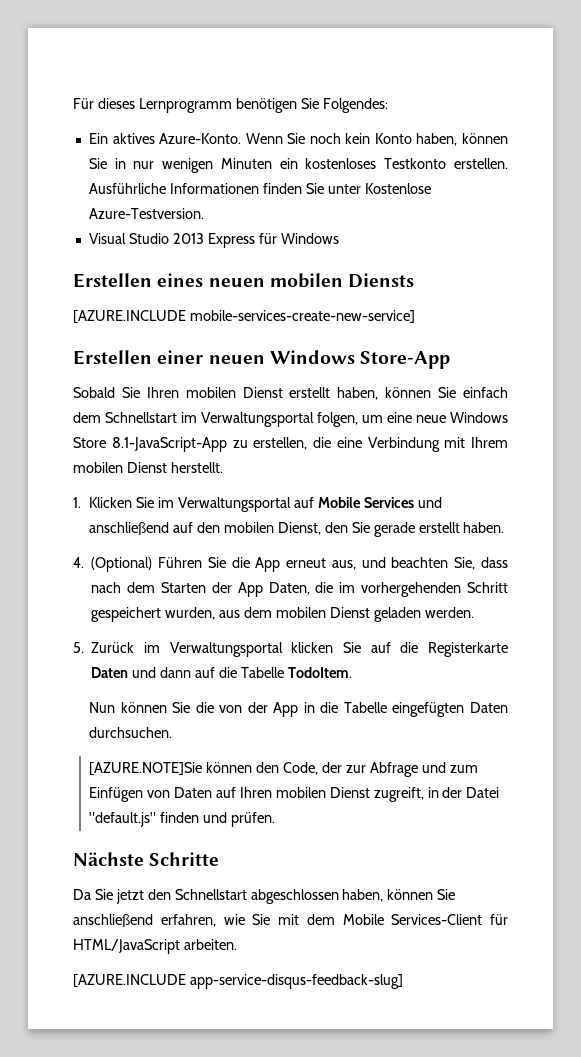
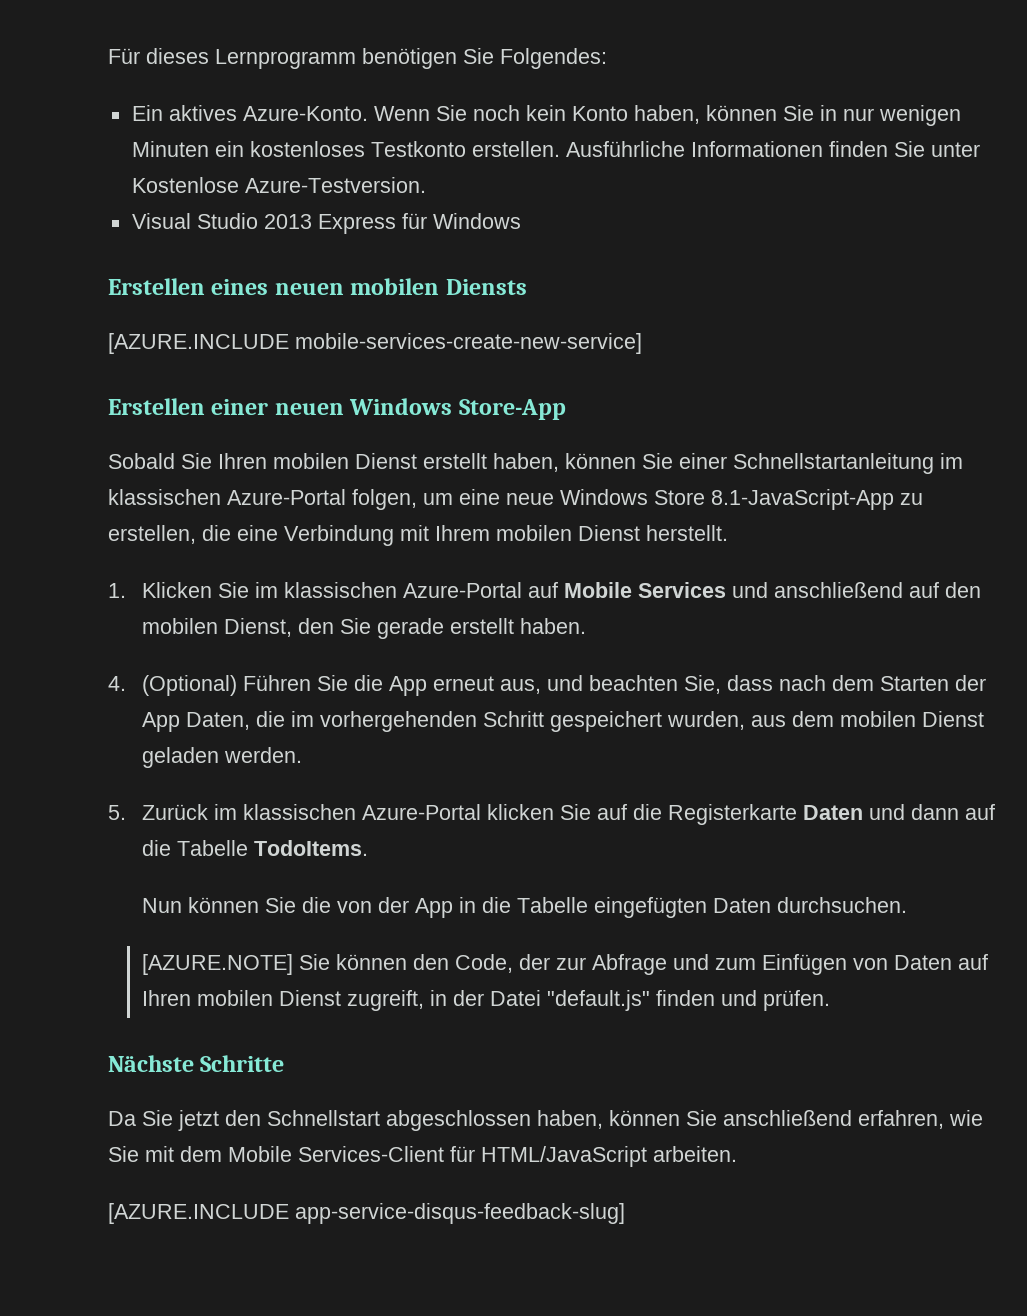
- Sobald Sie Ihren mobilen Dienst erstellt haben, können Sie einfach dem Schnellstart im Verwaltungsportal folgen, um eine neue Windows Store 8.1-JavaScript-App zu erstellen, die eine Verbindung mit Ihrem mobilen Dienst herstellt.
+ Sobald Sie Ihren mobilen Dienst erstellt haben, können Sie einer Schnellstartanleitung im klassischen Azure-Portal folgen, um eine neue Windows Store 8.1-JavaScript-App zu erstellen, die eine Verbindung mit Ihrem mobilen Dienst herstellt.
- 1. Klicken Sie im Verwaltungsportal auf Mobile Services und anschließend auf den mobilen Dienst, den Sie gerade erstellt haben.
+ 1. Klicken Sie im klassischen Azure-Portal auf Mobile Services und anschließend auf den mobilen Dienst, den Sie gerade erstellt haben.
- 5. Zurück im Verwaltungsportal klicken Sie auf die Registerkarte Daten und dann auf die Tabelle TodoItem.
+ 5. Zurück im klassischen Azure-Portal klicken Sie auf die Registerkarte Daten und dann auf die Tabelle TodoItems.
- [AZURE.NOTE]Sie können den Code, der zur Abfrage und zum Einfügen von Daten auf Ihren mobilen Dienst zugreift, in der Datei "default.js" finden und prüfen.
+ [AZURE.NOTE] Sie können den Code, der zur Abfrage und zum Einfügen von Daten auf Ihren mobilen Dienst zugreift, in der Datei "default.js" finden und prüfen.

